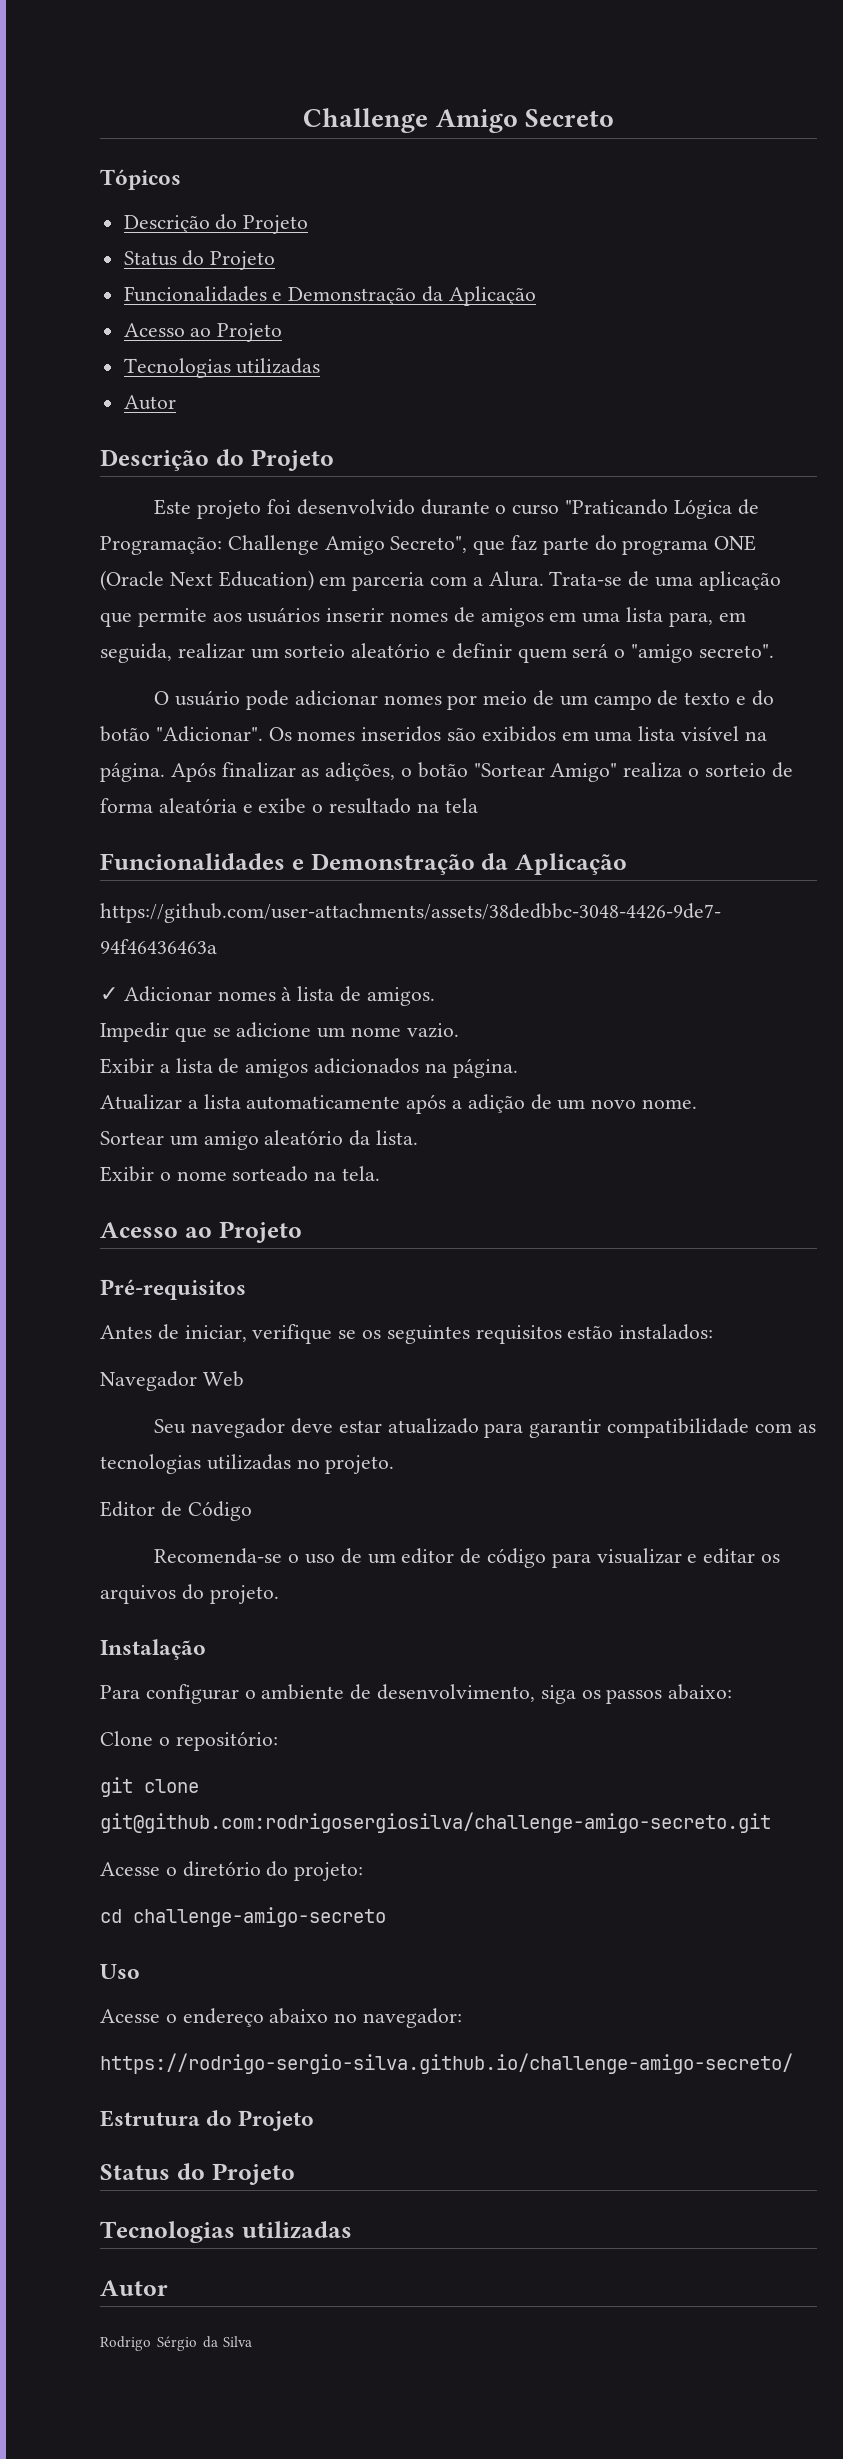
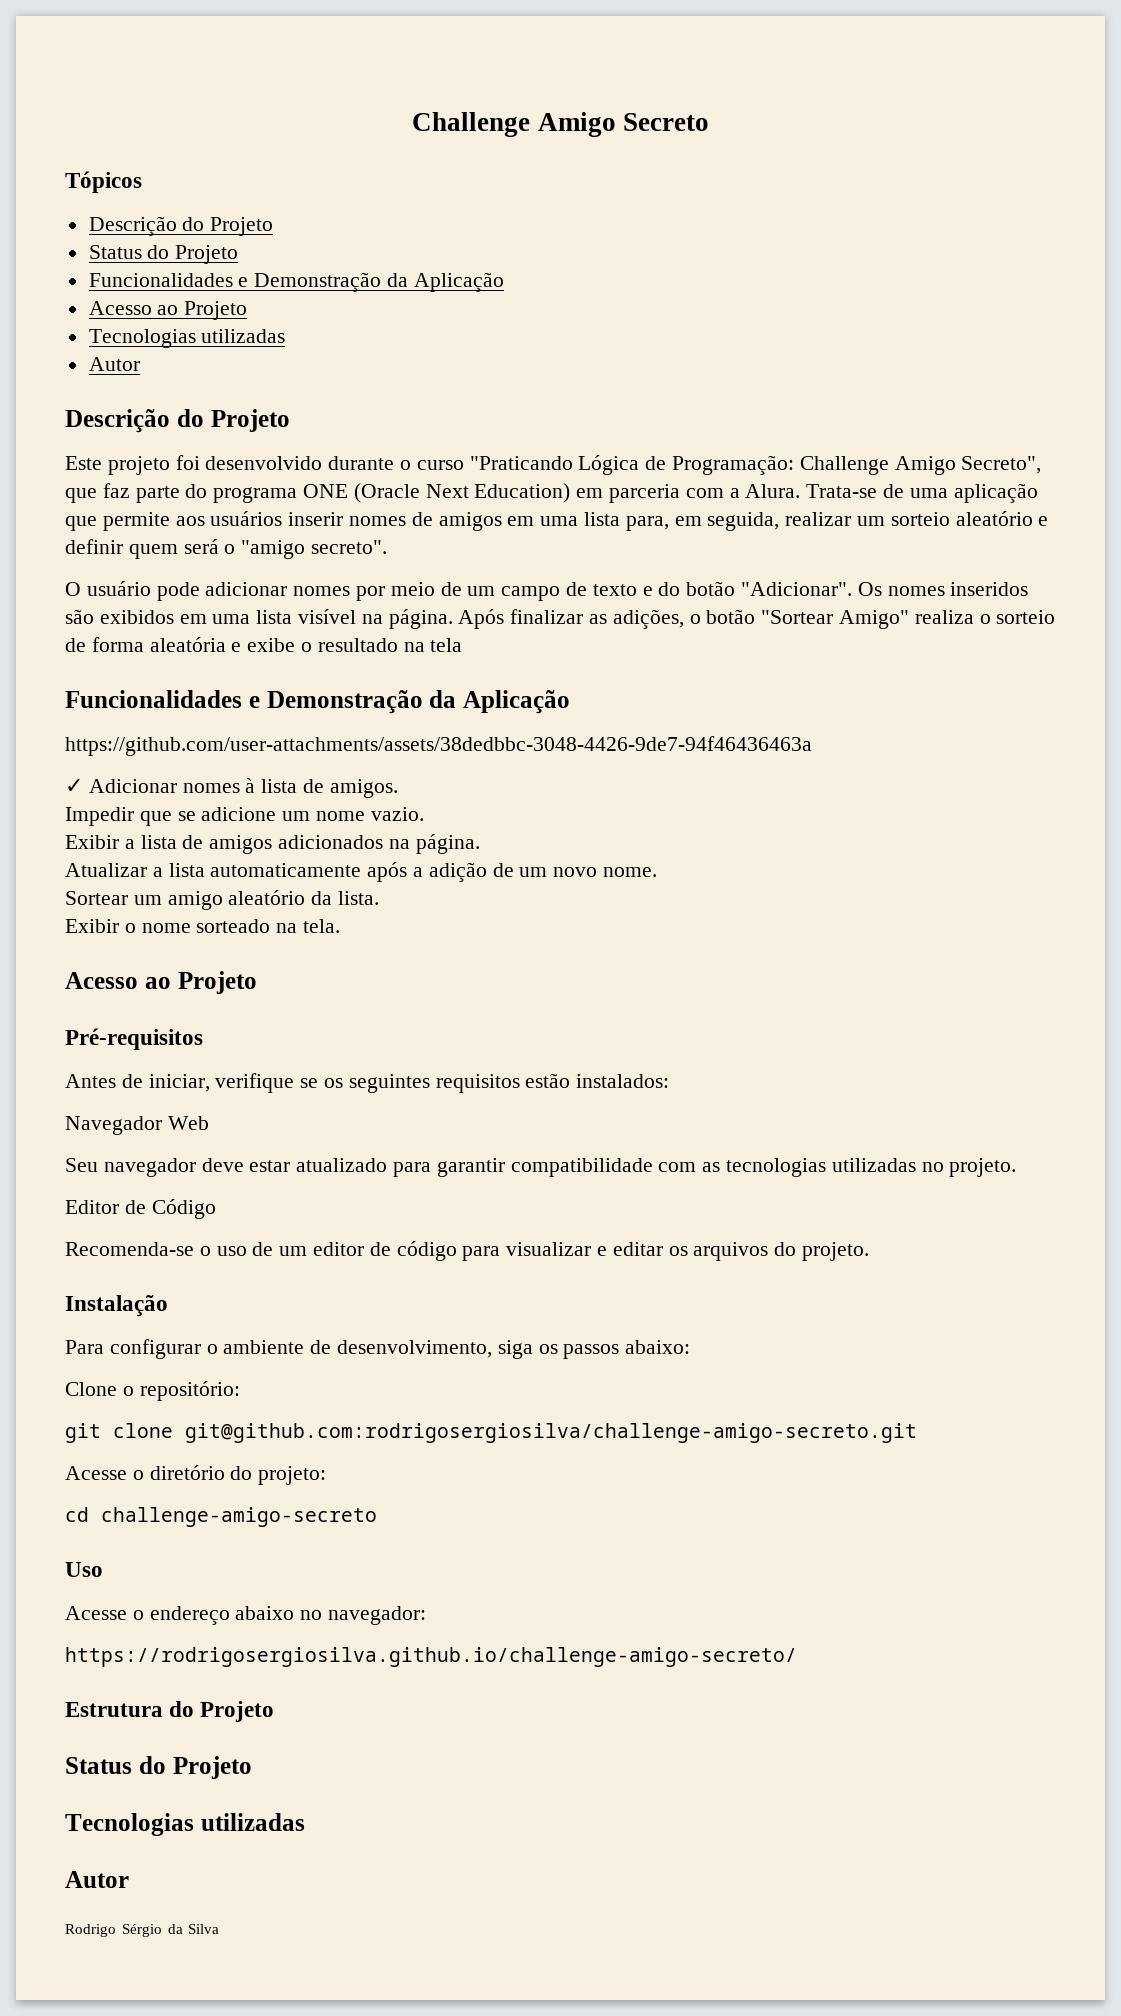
- https://rodrigo-sergio-silva.github.io/challenge-amigo-secreto/
+ https://rodrigosergiosilva.github.io/challenge-amigo-secreto/

